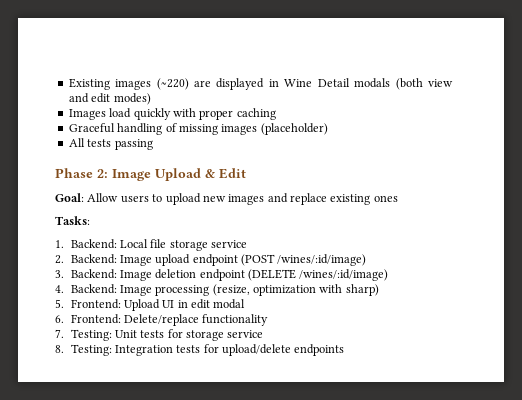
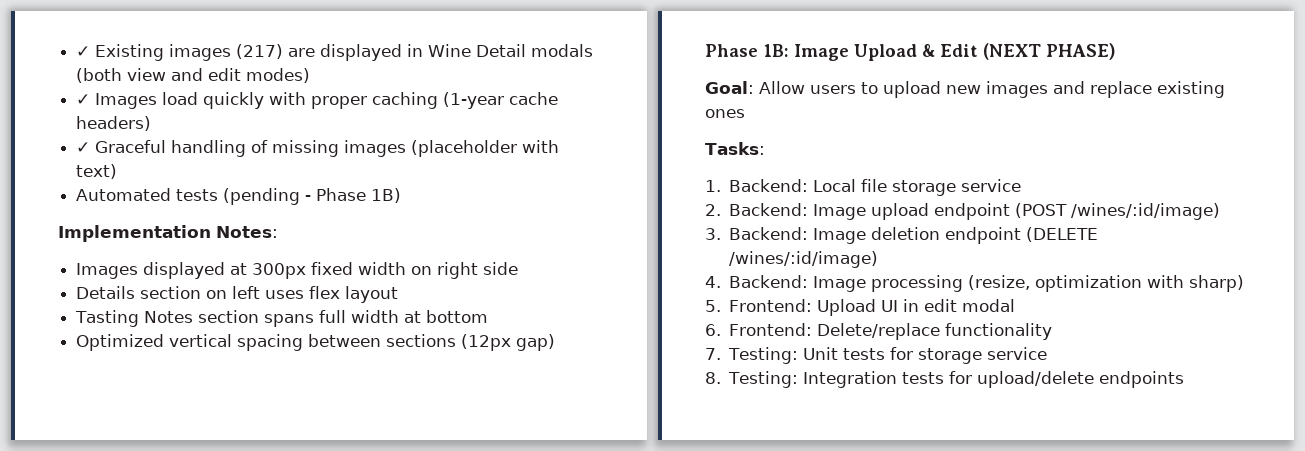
- Existing images (~220) are displayed in Wine Detail modals (both view and edit modes)
+ ✓ Existing images (217) are displayed in Wine Detail modals (both view and edit modes)
- Images load quickly with proper caching
- Graceful handling of missing images (placeholder)
- All tests passing
- Phase 2: Image Upload & Edit
+ ✓ Images load quickly with proper caching (1-year cache headers)
+ ✓ Graceful handling of missing images (placeholder with text)
+ Automated tests (pending - Phase 1B)
+ Implementation Notes:
+ Images displayed at 300px fixed width on right side
+ Details section on left uses flex layout
+ Tasting Notes section spans full width at bottom
+ Optimized vertical spacing between sections (12px gap)
+ Phase 1B: Image Upload & Edit (NEXT PHASE)

